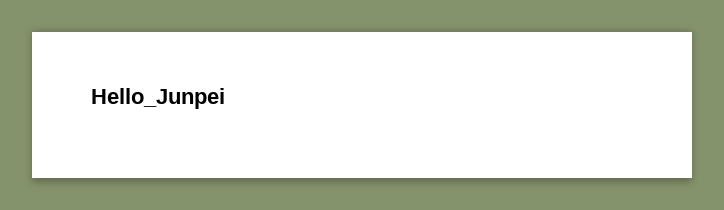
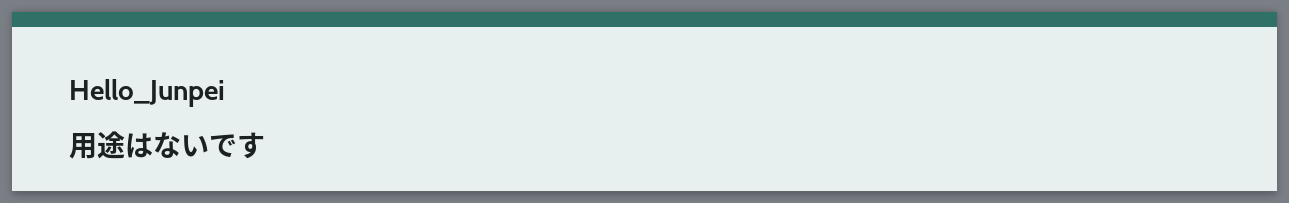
+ 用途はないです

